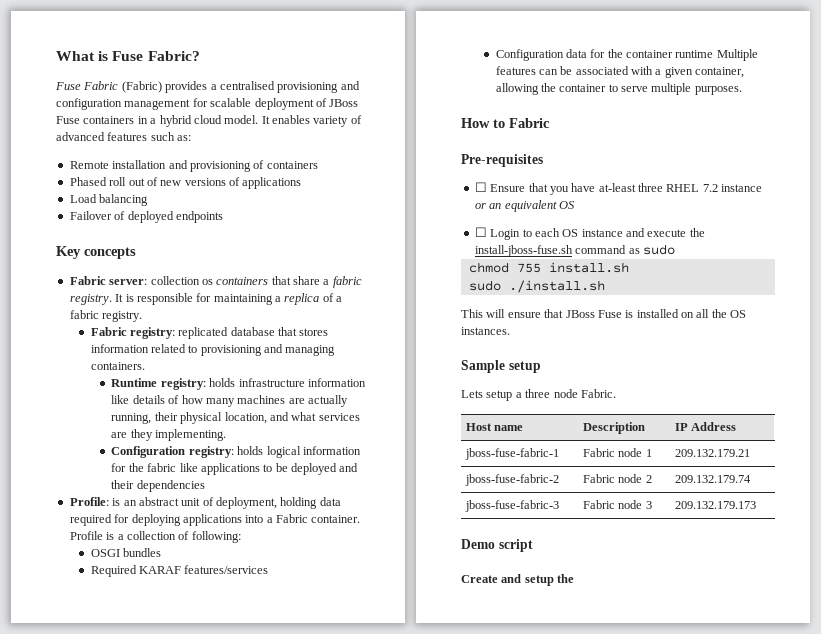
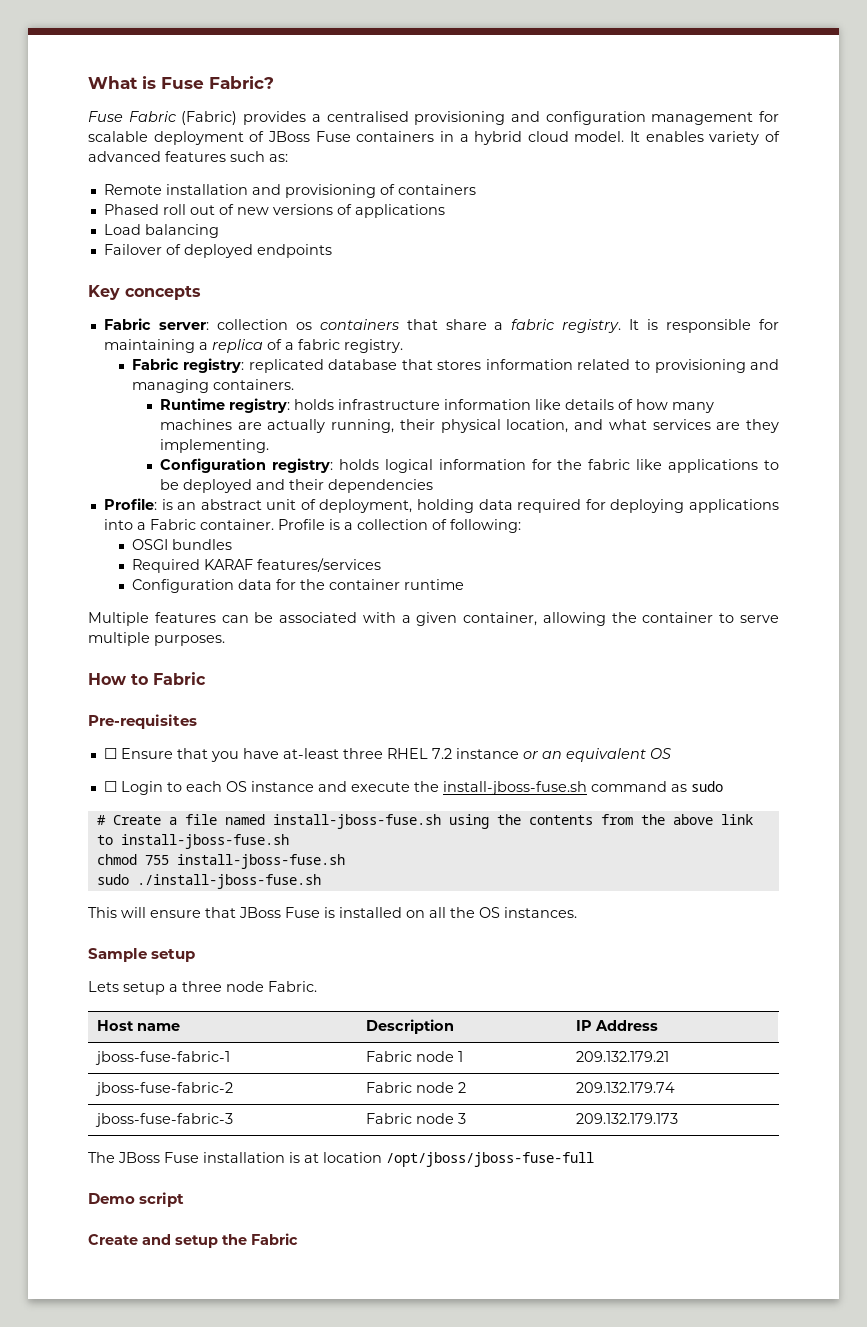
- Configuration data for the container runtime Multiple features can be associated with a given container, allowing the container to serve multiple purposes.
+ Configuration data for the container runtime
+ Multiple features can be associated with a given container, allowing the container to serve multiple purposes.
+ # Create a file named install-jboss-fuse.sh using the contents from the above link to install-jboss-fuse.sh
- chmod 755 install.sh
- sudo ./install.sh
+ chmod 755 install-jboss-fuse.sh
+ sudo ./install-jboss-fuse.sh
+ The JBoss Fuse installation is at location /opt/jboss/jboss-fuse-full
- Create and setup the
+ Create and setup the Fabric

